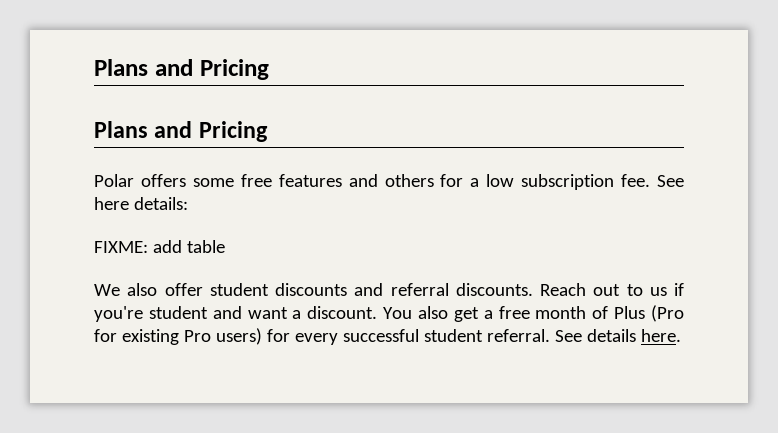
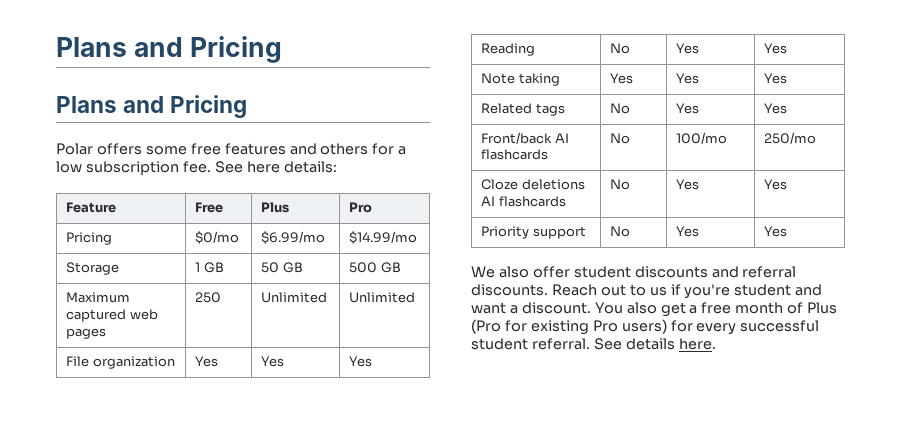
- FIXME: add table
+ Feature | Free | Plus | Pro
+ Pricing | $0/mo | $6.99/mo | $14.99/mo
+ Storage | 1 GB | 50 GB | 500 GB
+ Maximum captured web pages | 250 | Unlimited | Unlimited
+ File organization | Yes | Yes | Yes
+ Reading | No | Yes | Yes
+ Note taking | Yes | Yes | Yes
+ Related tags | No | Yes | Yes
+ Front/back AI flashcards | No | 100/mo | 250/mo
+ Cloze deletions AI flashcards | No | Yes | Yes
+ Priority support | No | Yes | Yes

